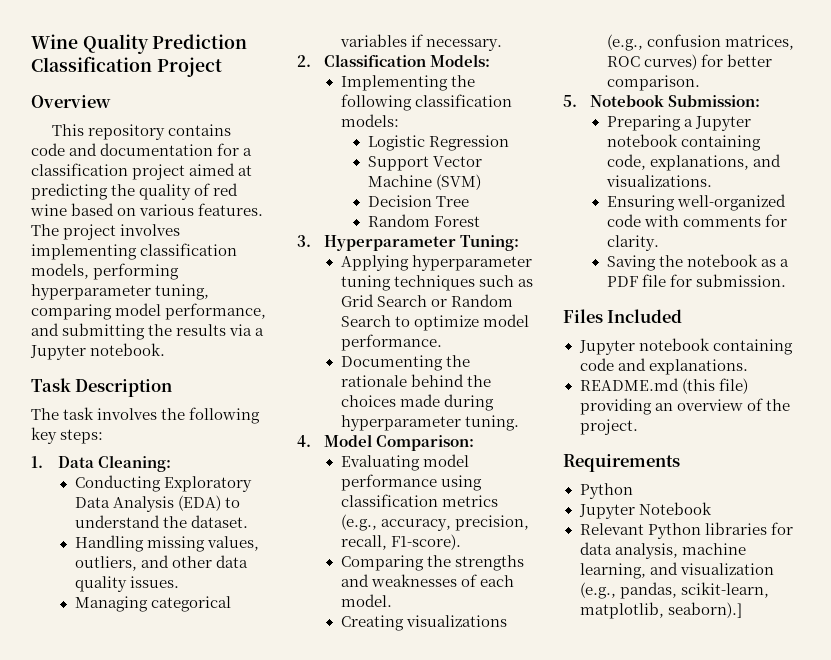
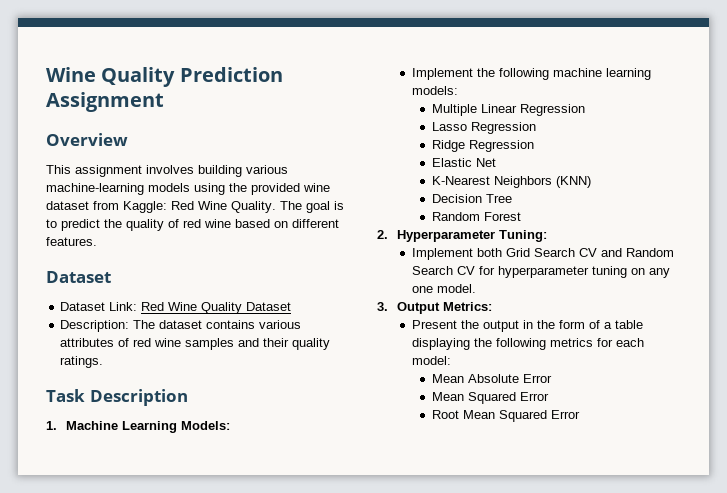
- Wine Quality Prediction Classification Project
+ Wine Quality Prediction Assignment
- This repository contains code and documentation for a classification project aimed at predicting the quality of red wine based on various features. The project involves implementing classification models, performing hyperparameter tuning, comparing model performance, and submitting the results via a Jupyter notebook.
+ This assignment involves building various machine-learning models using the provided wine dataset from Kaggle: Red Wine Quality. The goal is to predict the quality of red wine based on different features.
+ Dataset
+ Dataset Link: Red Wine Quality Dataset
+ Description: The dataset contains various attributes of red wine samples and their quality ratings.
  Task Description
- The task involves the following key steps:
- 1. Data Cleaning:
- Conducting Exploratory Data Analysis (EDA) to understand the dataset.
- Handling missing values, outliers, and other data quality issues.
- Managing categorical variables if necessary.
- 2. Classification Models:
- Implementing the following classification models:
+ 1. Machine Learning Models:
+ Implement the following machine learning models:
- Logistic Regression
- Support Vector Machine (SVM)
+ Multiple Linear Regression
+ Lasso Regression
+ Ridge Regression
+ Elastic Net
+ K-Nearest Neighbors (KNN)
- 3. Hyperparameter Tuning:
+ 2. Hyperparameter Tuning:
- Applying hyperparameter tuning techniques such as Grid Search or Random Search to optimize model performance.
- Documenting the rationale behind the choices made during hyperparameter tuning.
- 4. Model Comparison:
- Evaluating model performance using classification metrics (e.g., accuracy, precision, recall, F1-score).
- Comparing the strengths and weaknesses of each model.
- Creating visualizations (e.g., confusion matrices, ROC curves) for better comparison.
- 5. Notebook Submission:
- Preparing a Jupyter notebook containing code, explanations, and visualizations.
- Ensuring well-organized code with comments for clarity.
- Saving the notebook as a PDF file for submission.
- Files Included
- Jupyter notebook containing code and explanations.
- README.md (this file) providing an overview of the project.
- Requirements
- Python
- Jupyter Notebook
- Relevant Python libraries for data analysis, machine learning, and visualization (e.g., pandas, scikit-learn, matplotlib, seaborn).]
+ Implement both Grid Search CV and Random Search CV for hyperparameter tuning on any one model.
+ 3. Output Metrics:
+ Present the output in the form of a table displaying the following metrics for each model:
+ Mean Absolute Error
+ Mean Squared Error
+ Root Mean Squared Error

